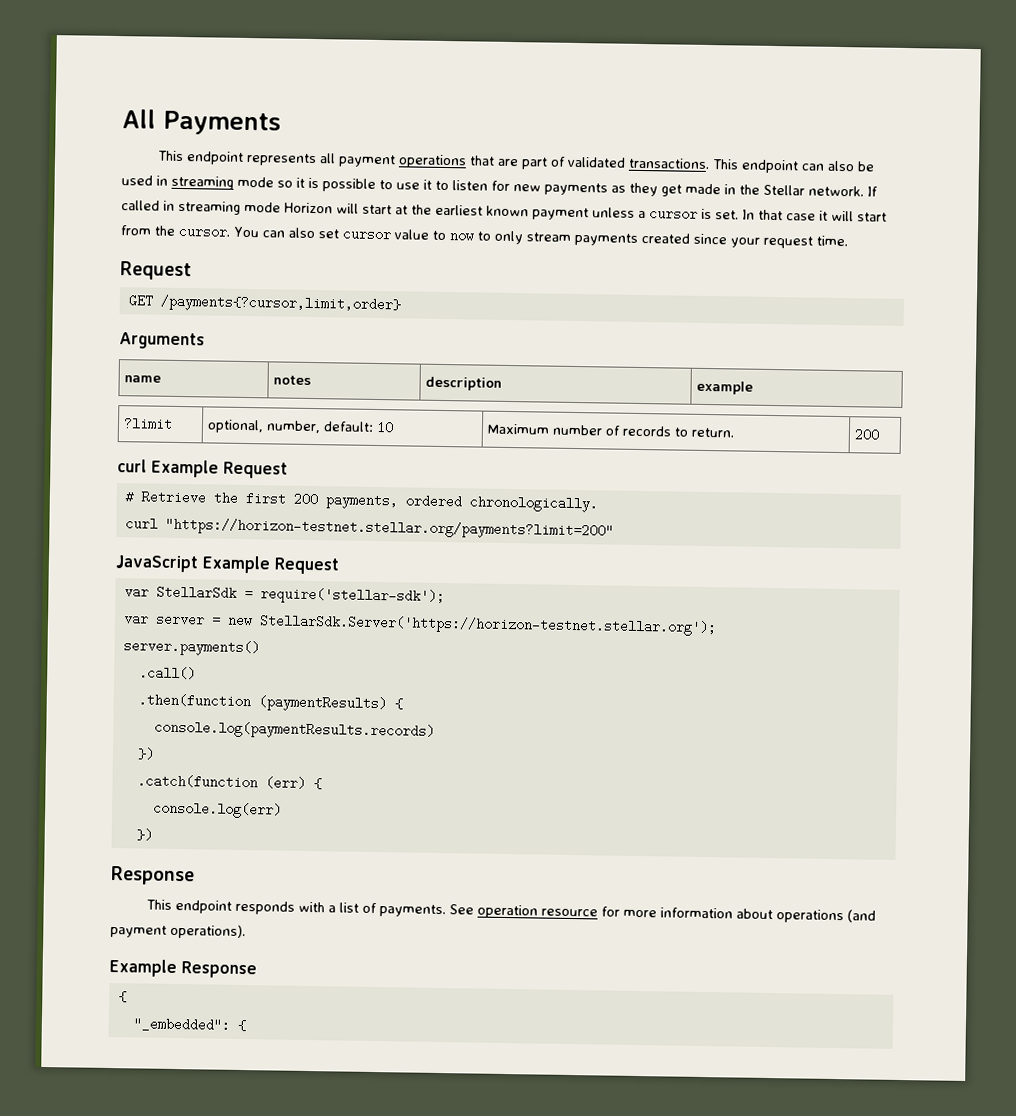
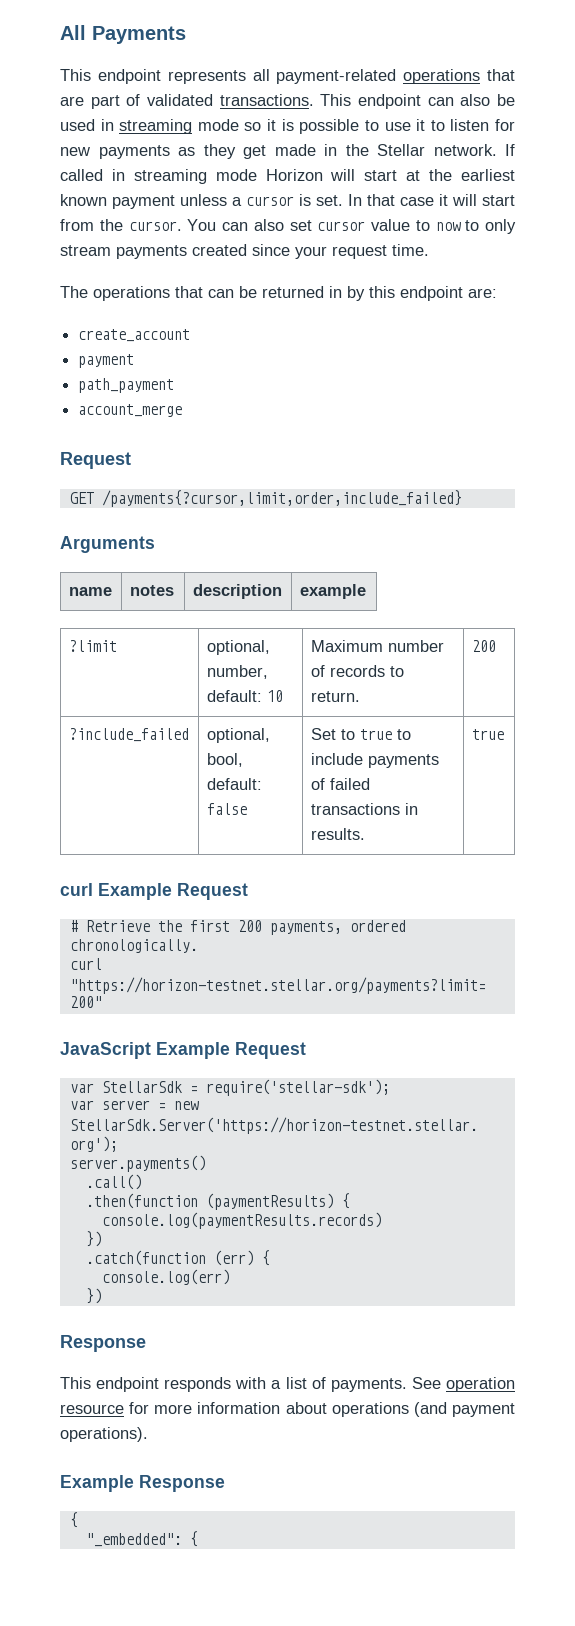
- This endpoint represents all payment operations that are part of validated transactions.
+ This endpoint represents all payment-related operations that are part of validated transactions.
+ The operations that can be returned in by this endpoint are:
+ create_account
+ payment
+ path_payment
+ account_merge
- GET /payments{?cursor,limit,order}
+ GET /payments{?cursor,limit,order,include_failed}
+ ?include_failed | optional, bool, default: false | Set to true to include payments of failed transactions in results. | true

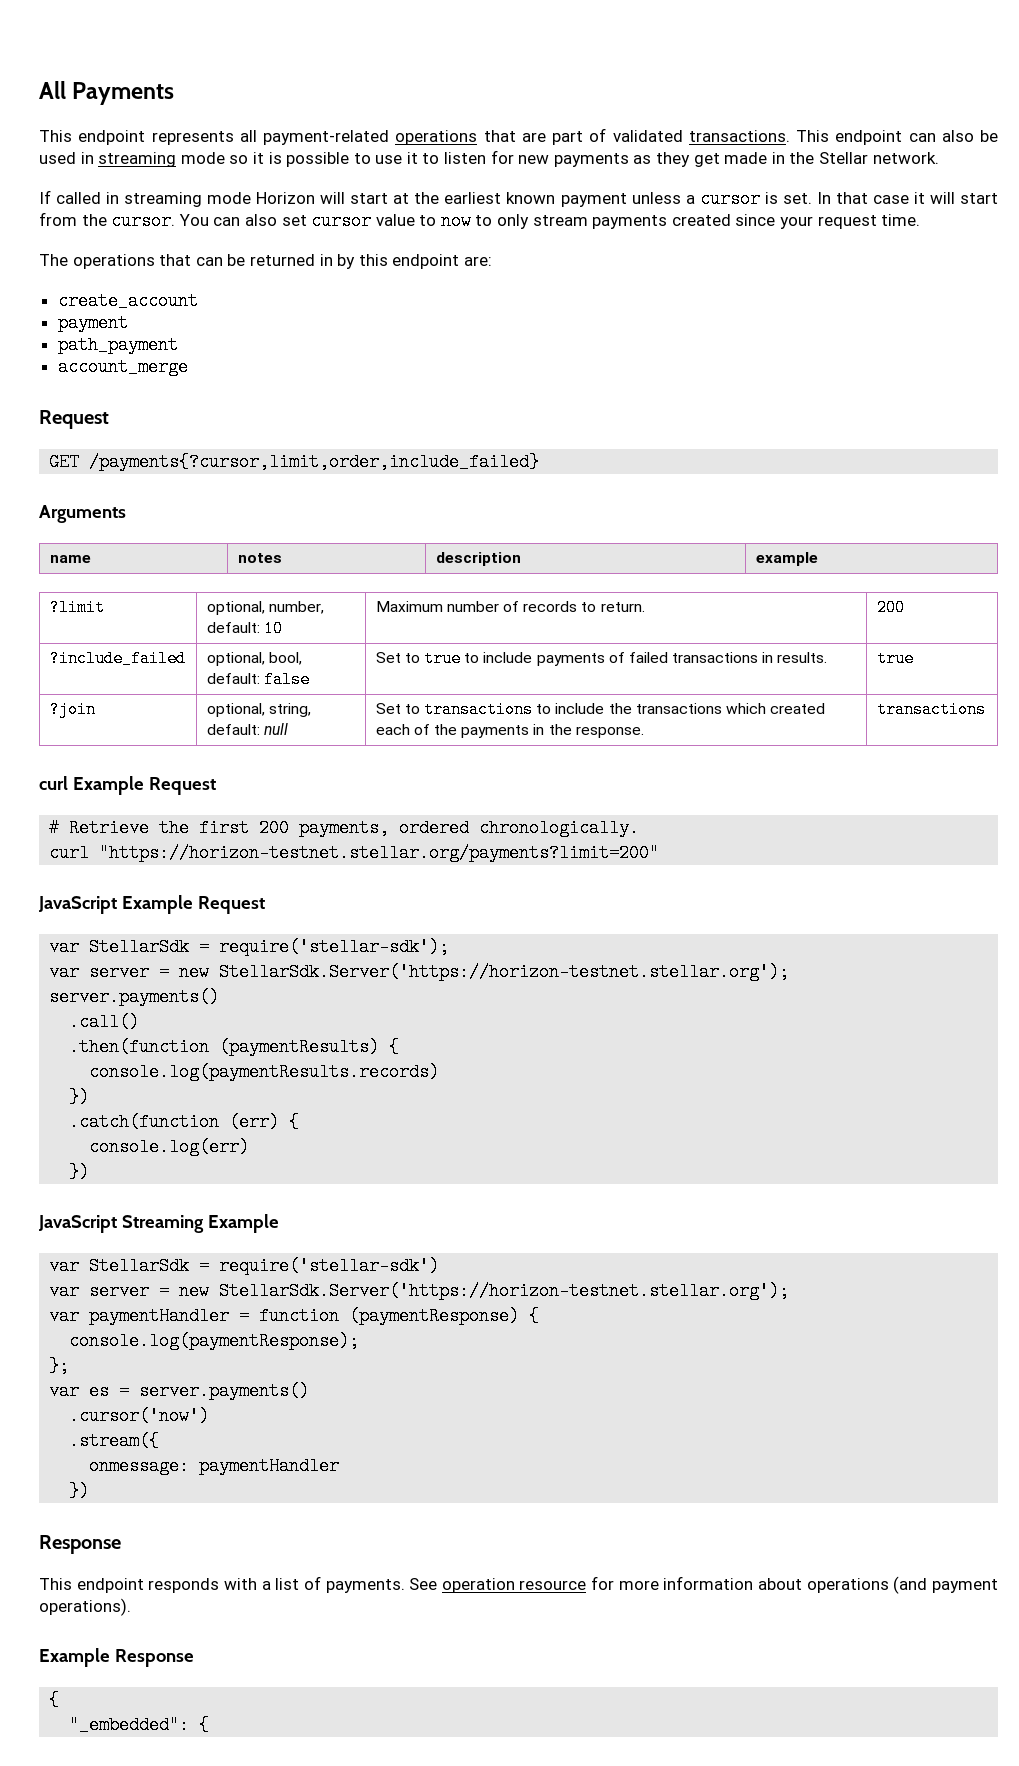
- This endpoint can also be used in streaming mode so it is possible to use it to listen for new payments as they get made in the Stellar network. If called in streaming mode Horizon will start at the earliest known payment unless a cursor is set.
+ This endpoint can also be used in streaming mode so it is possible to use it to listen for new payments as they get made in the Stellar network.
+ If called in streaming mode Horizon will start at the earliest known payment unless a cursor is set.
+ ?join | optional, string, default: null | Set to transactions to include the transactions which created each of the payments in the response. | transactions
+ JavaScript Streaming Example
+ var StellarSdk = require('stellar-sdk')
+ var server = new StellarSdk.Server('https://horizon-testnet.stellar.org');
+ var paymentHandler = function (paymentResponse) {
+ console.log(paymentResponse);
+ };
+ var es = server.payments()
+ .cursor('now')
+ .stream({
+ onmessage: paymentHandler
+ })

